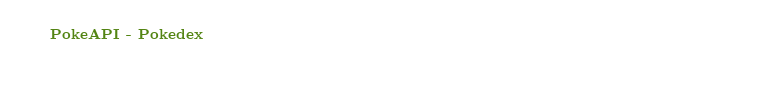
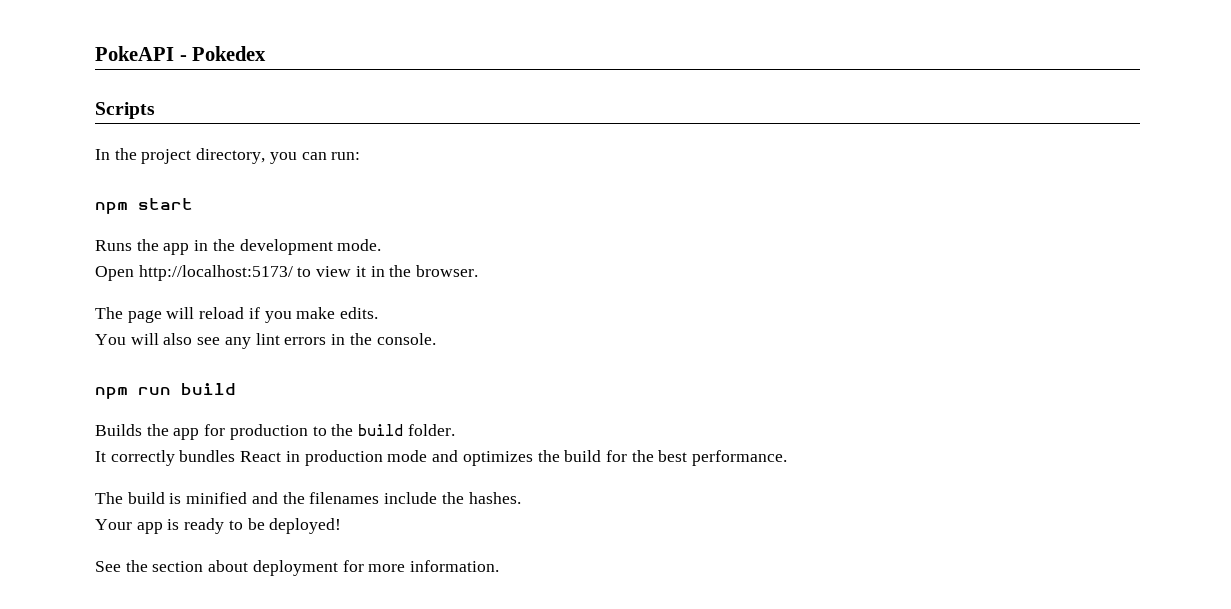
+ Scripts
+ In the project directory, you can run:
+ npm start
+ Runs the app in the development mode.
+ Open http://localhost:5173/ to view it in the browser.
+ The page will reload if you make edits.
+ You will also see any lint errors in the console.
+ npm run build
+ Builds the app for production to the build folder.
+ It correctly bundles React in production mode and optimizes the build for the best performance.
+ The build is minified and the filenames include the hashes.
+ Your app is ready to be deployed!
+ See the section about deployment for more information.

